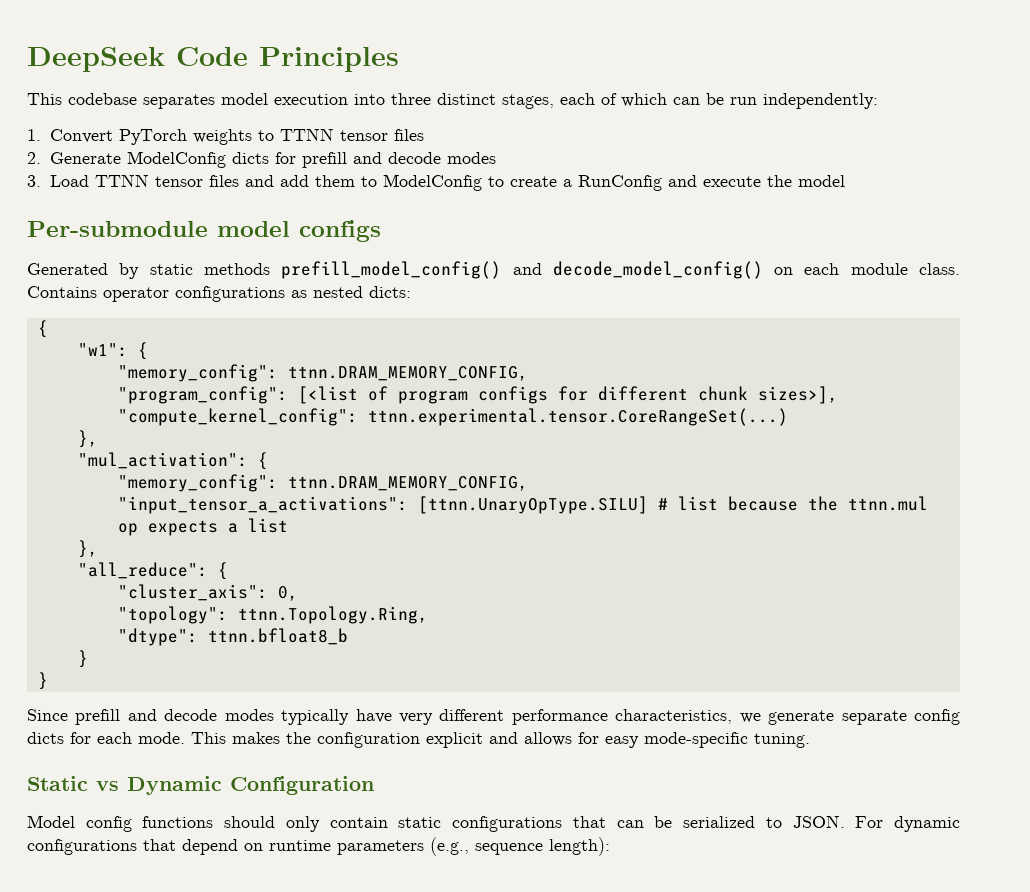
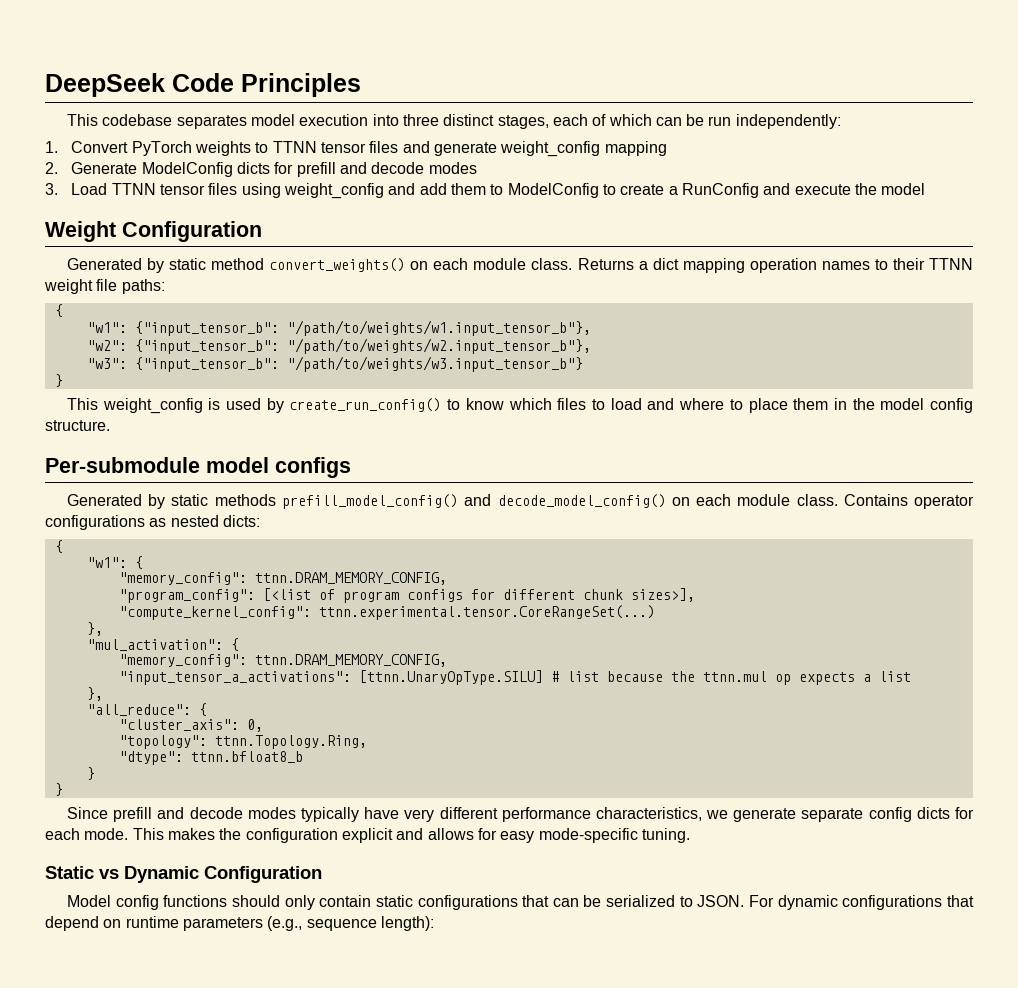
- 1. Convert PyTorch weights to TTNN tensor files
+ 1. Convert PyTorch weights to TTNN tensor files and generate weight_config mapping
- 3. Load TTNN tensor files and add them to ModelConfig to create a RunConfig and execute the model
+ 3. Load TTNN tensor files using weight_config and add them to ModelConfig to create a RunConfig and execute the model
+ Weight Configuration
+ Generated by static method convert_weights() on each module class. Returns a dict mapping operation names to their TTNN weight file paths:
+ {
+ "w1": {"input_tensor_b": "/path/to/weights/w1.input_tensor_b"},
+ "w2": {"input_tensor_b": "/path/to/weights/w2.input_tensor_b"},
+ "w3": {"input_tensor_b": "/path/to/weights/w3.input_tensor_b"}
+ }
+ This weight_config is used by create_run_config() to know which files to load and where to place them in the model config structure.

